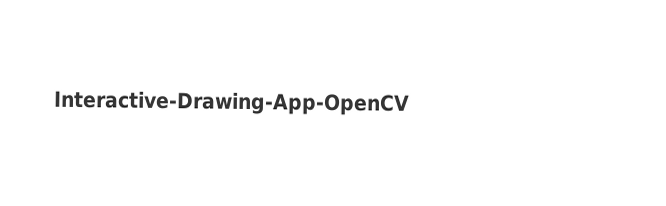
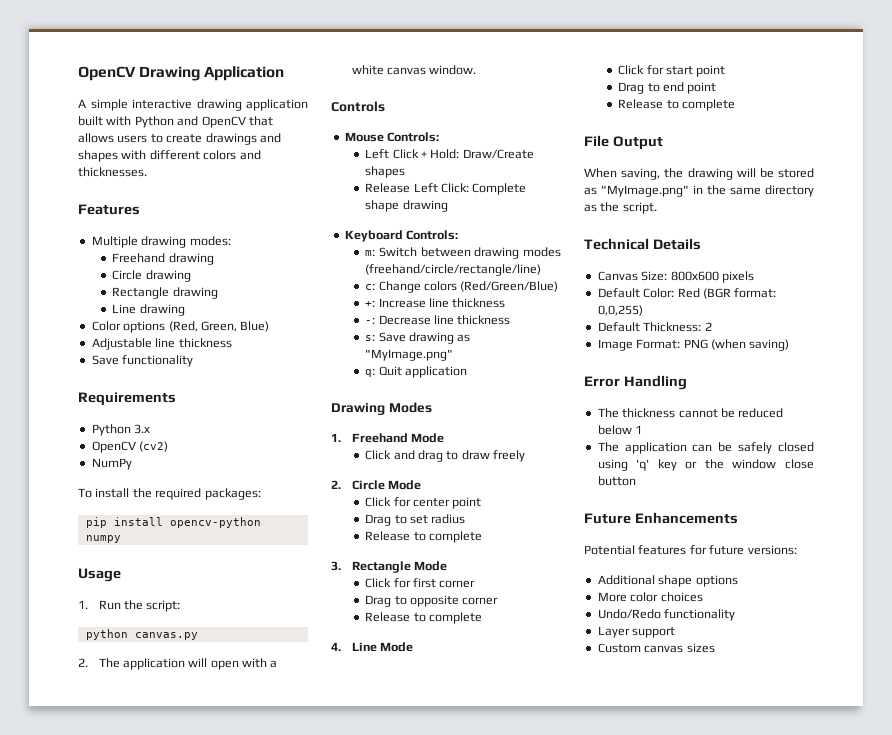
- Interactive-Drawing-App-OpenCV
+ OpenCV Drawing Application
+ A simple interactive drawing application built with Python and OpenCV that allows users to create drawings and shapes with different colors and thicknesses.
+ Features
+ Multiple drawing modes:
+ Freehand drawing
+ Circle drawing
+ Rectangle drawing
+ Line drawing
+ Color options (Red, Green, Blue)
+ Adjustable line thickness
+ Save functionality
+ Requirements
+ Python 3.x
+ OpenCV (cv2)
+ NumPy
+ To install the required packages:
+ pip install opencv-python numpy
+ Usage
+ 1. Run the script:
+ python canvas.py
+ 2. The application will open with a white canvas window.
+ Controls
+ Mouse Controls:
+ Left Click + Hold: Draw/Create shapes
+ Release Left Click: Complete shape drawing
+ Keyboard Controls:
+ m: Switch between drawing modes (freehand/circle/rectangle/line)
+ c: Change colors (Red/Green/Blue)
+ +: Increase line thickness
+ -: Decrease line thickness
+ s: Save drawing as "MyImage.png"
+ q: Quit application
+ Drawing Modes
+ 1. Freehand Mode
+ Click and drag to draw freely
+ 2. Circle Mode
+ Click for center point
+ Drag to set radius
+ Release to complete
+ 3. Rectangle Mode
+ Click for first corner
+ Drag to opposite corner
+ Release to complete
+ 4. Line Mode
+ Click for start point
+ Drag to end point
+ Release to complete
+ File Output
+ When saving, the drawing will be stored as "MyImage.png" in the same directory as the script.
+ Technical Details
+ Canvas Size: 800x600 pixels
+ Default Color: Red (BGR format: 0,0,255)
+ Default Thickness: 2
+ Image Format: PNG (when saving)
+ Error Handling
+ The thickness cannot be reduced below 1
+ The application can be safely closed using 'q' key or the window close button
+ Future Enhancements
+ Potential features for future versions:
+ Additional shape options
+ More color choices
+ Undo/Redo functionality
+ Layer support
+ Custom canvas sizes

